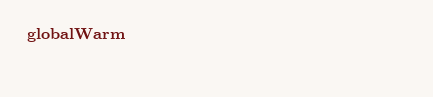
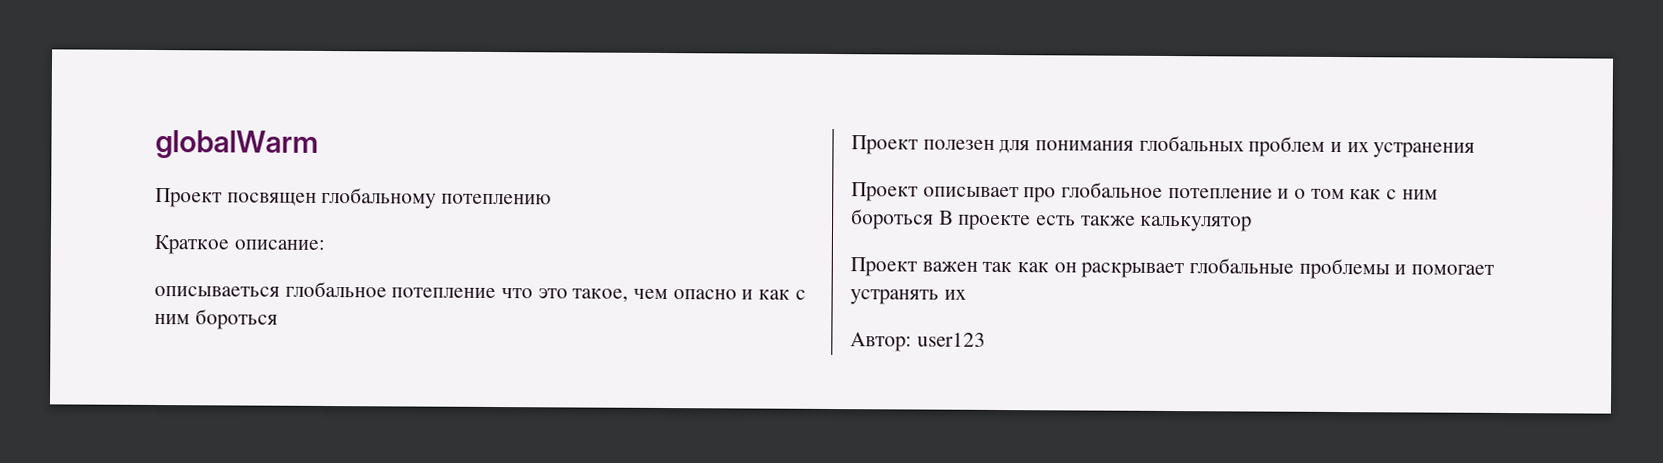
+ Проект посвящен глобальному потеплению
+ Краткое описание:
+ описываеться глобальное потепление что это такое, чем опасно и как с ним бороться
+ Проект полезен для понимания глобальных проблем и их устранения
+ Проект описывает про глобальное потепление и о том как с ним бороться В проекте есть также калькулятор
+ Проект важен так как он раскрывает глобальные проблемы и помогает устранять их
+ Автор: user123

